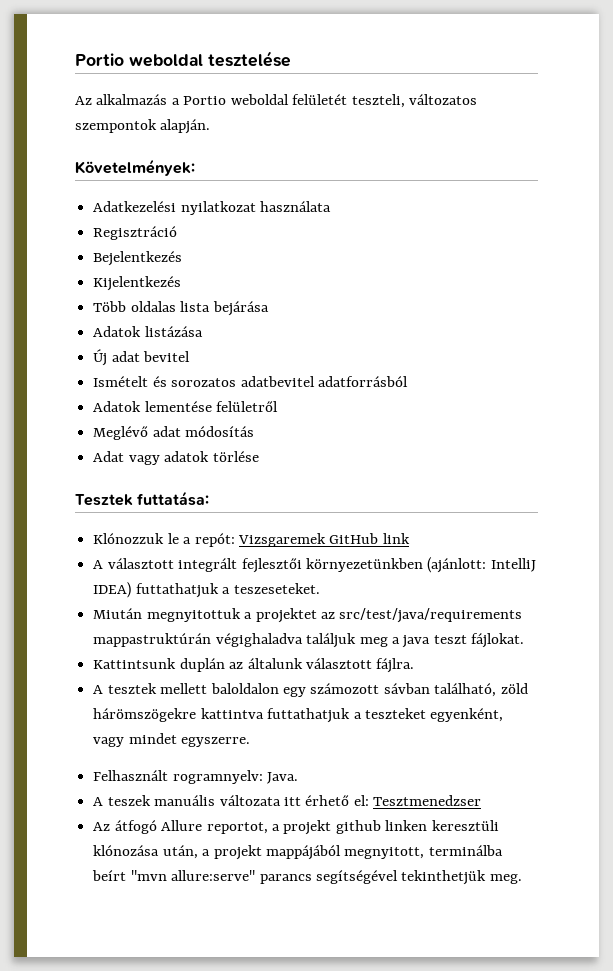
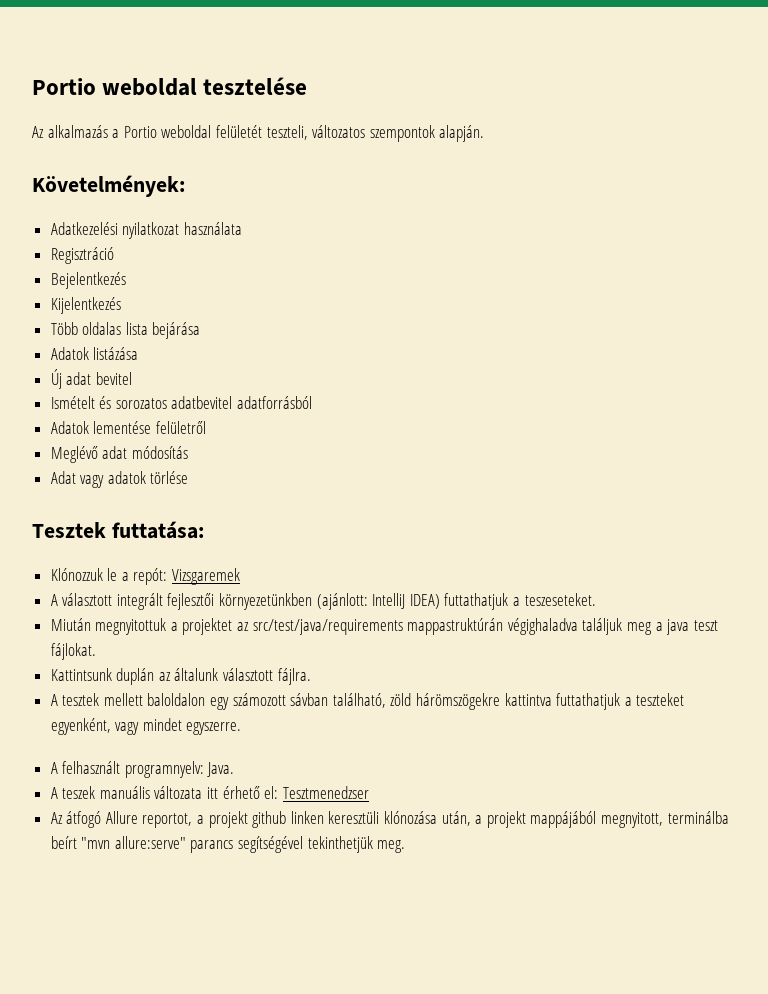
- Klónozzuk le a repót: Vizsgaremek GitHub link
+ Klónozzuk le a repót: Vizsgaremek
- Felhasznált rogramnyelv: Java.
+ A felhasznált programnyelv: Java.

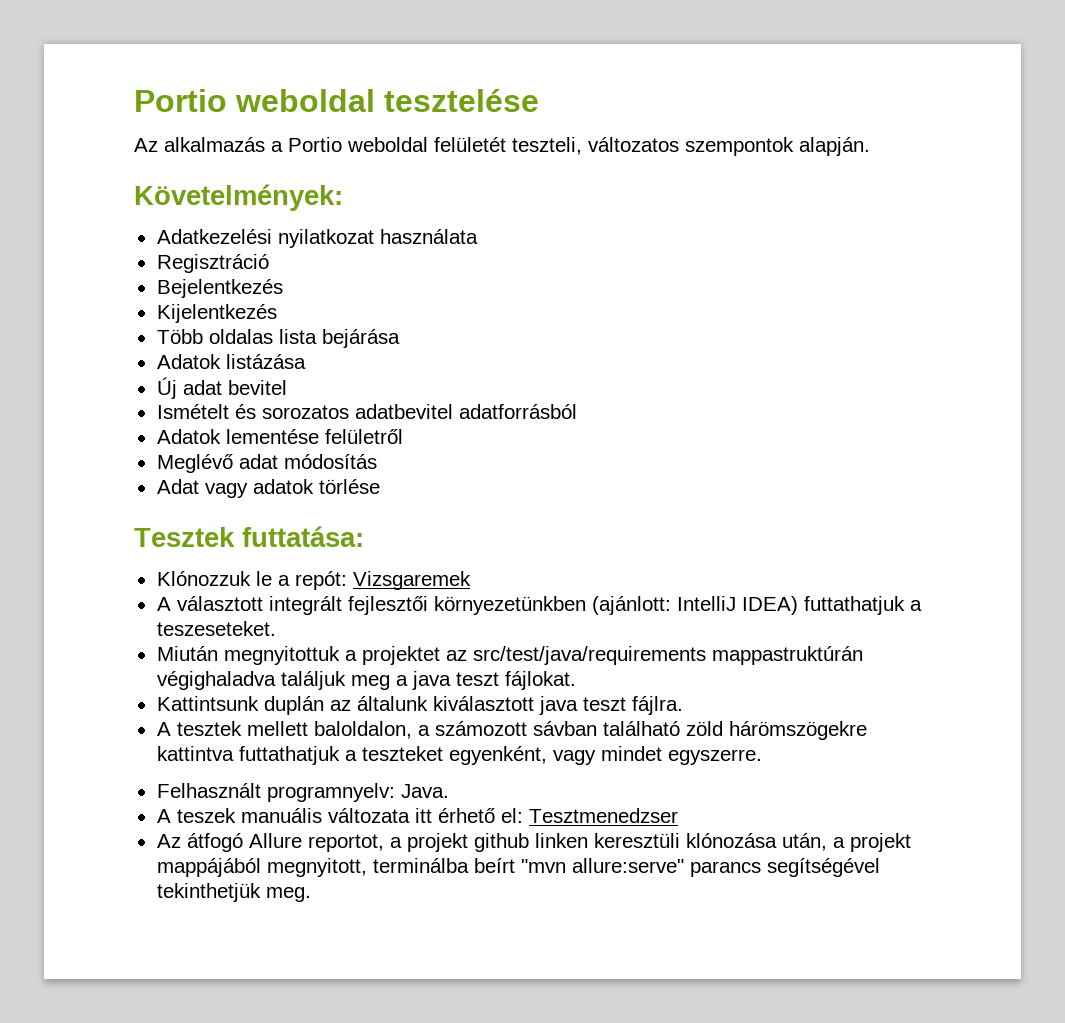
- Kattintsunk duplán az általunk választott fájlra.
+ Kattintsunk duplán az általunk kiválasztott java teszt fájlra.
- A tesztek mellett baloldalon egy számozott sávban található, zöld hárömszögekre kattintva futtathatjuk a teszteket egyenként, vagy mindet egyszerre.
+ A tesztek mellett baloldalon, a számozott sávban található zöld hárömszögekre kattintva futtathatjuk a teszteket egyenként, vagy mindet egyszerre.
- A felhasznált programnyelv: Java.
+ Felhasznált programnyelv: Java.

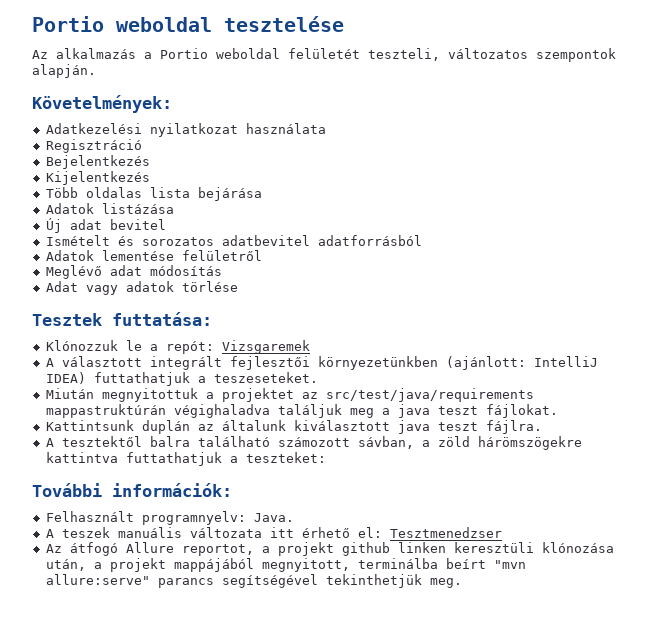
- A tesztek mellett baloldalon, a számozott sávban található zöld hárömszögekre kattintva futtathatjuk a teszteket egyenként, vagy mindet egyszerre.
+ A tesztektől balra található számozott sávban, a zöld hárömszögekre kattintva futtathatjuk a teszteket:
+ További információk:

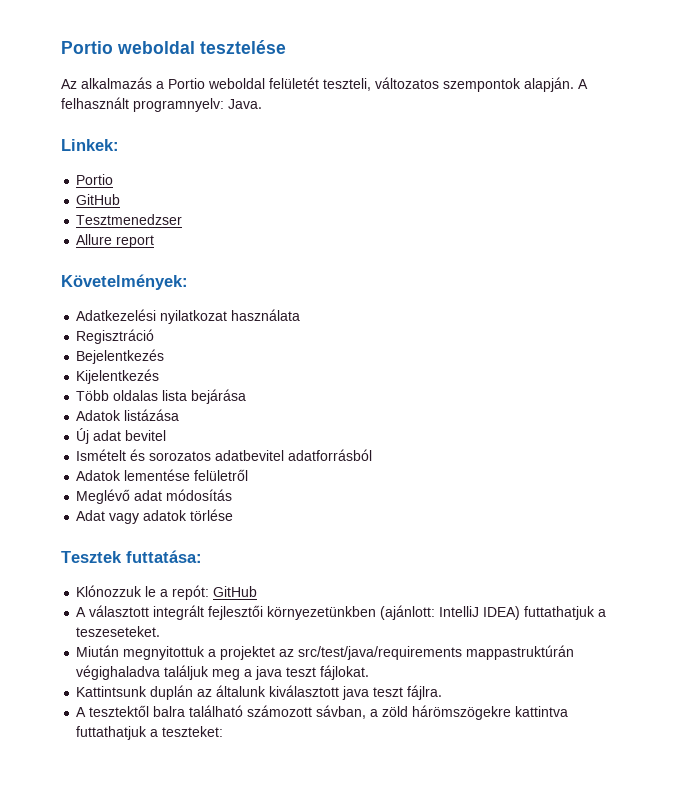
+ A felhasznált programnyelv: Java.
+ Linkek:
+ Portio
+ GitHub
+ Tesztmenedzser
+ Allure report
- Klónozzuk le a repót: Vizsgaremek
+ Klónozzuk le a repót: GitHub
- További információk:
- Felhasznált programnyelv: Java.
- A teszek manuális változata itt érhető el: Tesztmenedzser
- Az átfogó Allure reportot, a projekt github linken keresztüli klónozása után, a projekt mappájából megnyitott, terminálba beírt "mvn allure:serve" parancs segítségével tekinthetjük meg.

